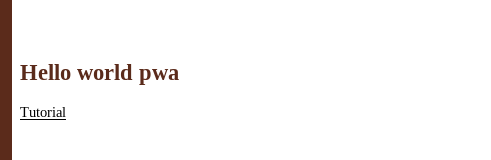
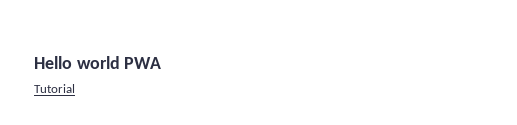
- Hello world pwa
+ Hello world PWA

